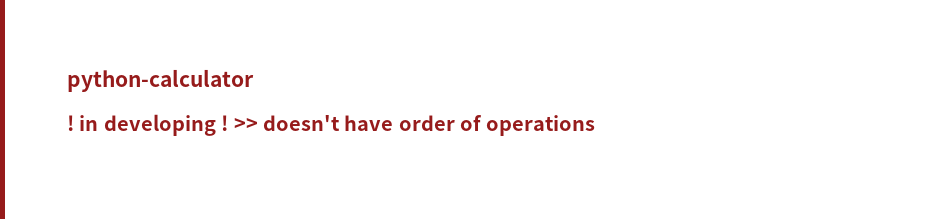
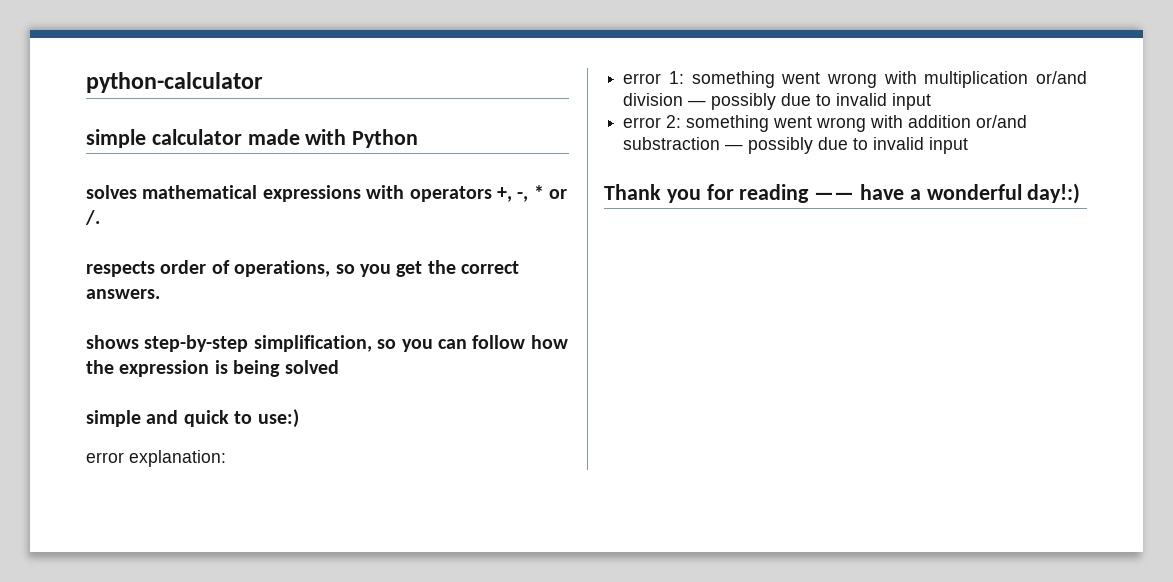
- ! in developing ! >> doesn't have order of operations
+ simple calculator made with Python
+ solves mathematical expressions with operators +, -, * or /.
+ respects order of operations, so you get the correct answers.
+ shows step-by-step simplification, so you can follow how the expression is being solved
+ simple and quick to use:)
+ error explanation:
+ error 1: something went wrong with multiplication or/and division — possibly due to invalid input
+ error 2: something went wrong with addition or/and substraction — possibly due to invalid input
+ Thank you for reading —— have a wonderful day!:)

